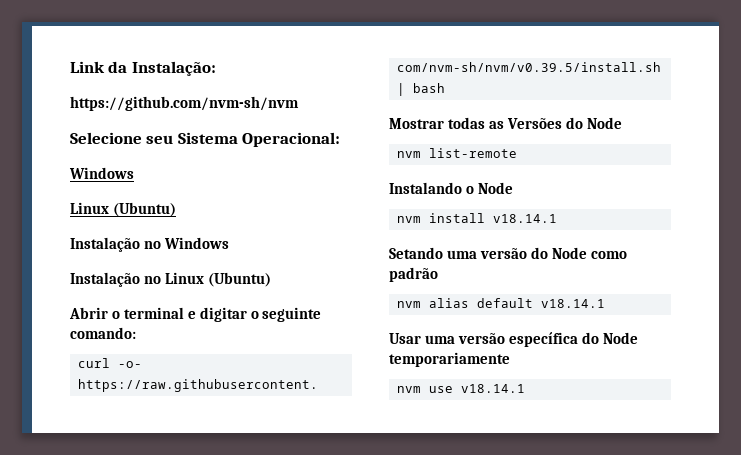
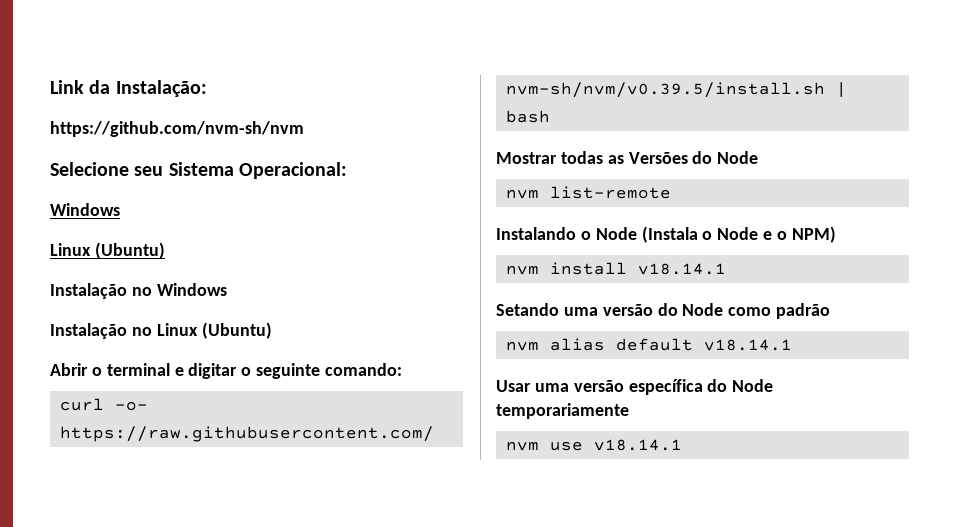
- Instalando o Node
+ Instalando o Node (Instala o Node e o NPM)

